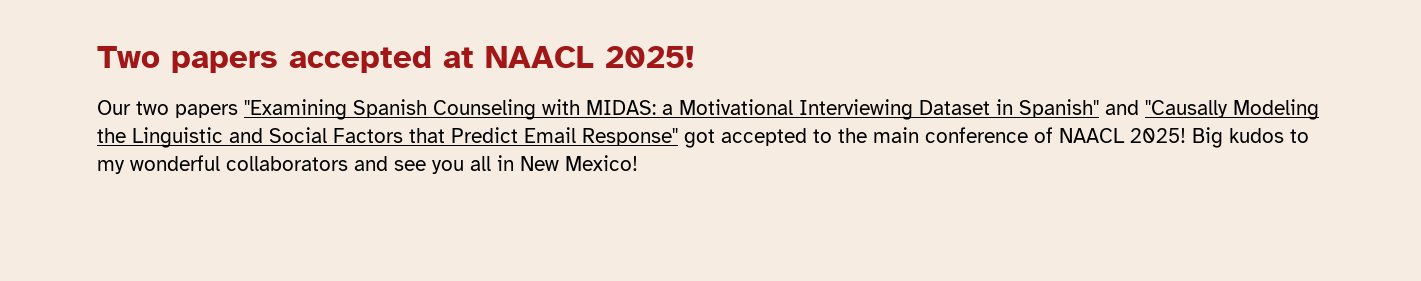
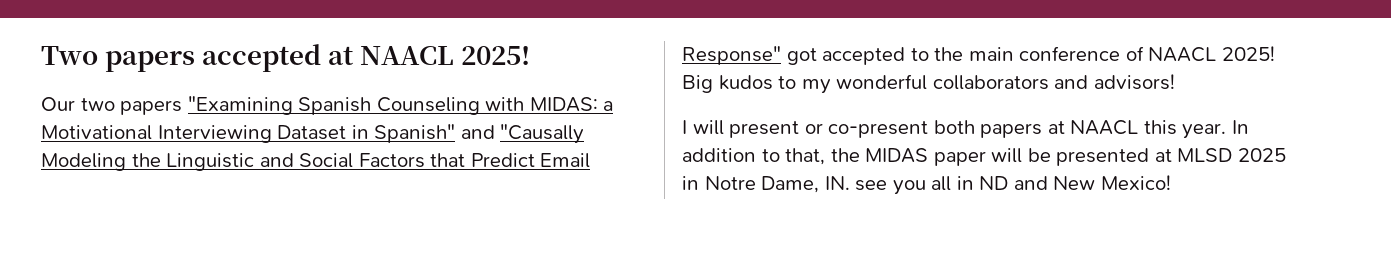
- Big kudos to my wonderful collaborators and see you all in New Mexico!
+ Big kudos to my wonderful collaborators and advisors!
+ I will present or co-present both papers at NAACL this year. In addition to that, the MIDAS paper will be presented at MLSD 2025 in Notre Dame, IN. see you all in ND and New Mexico!

